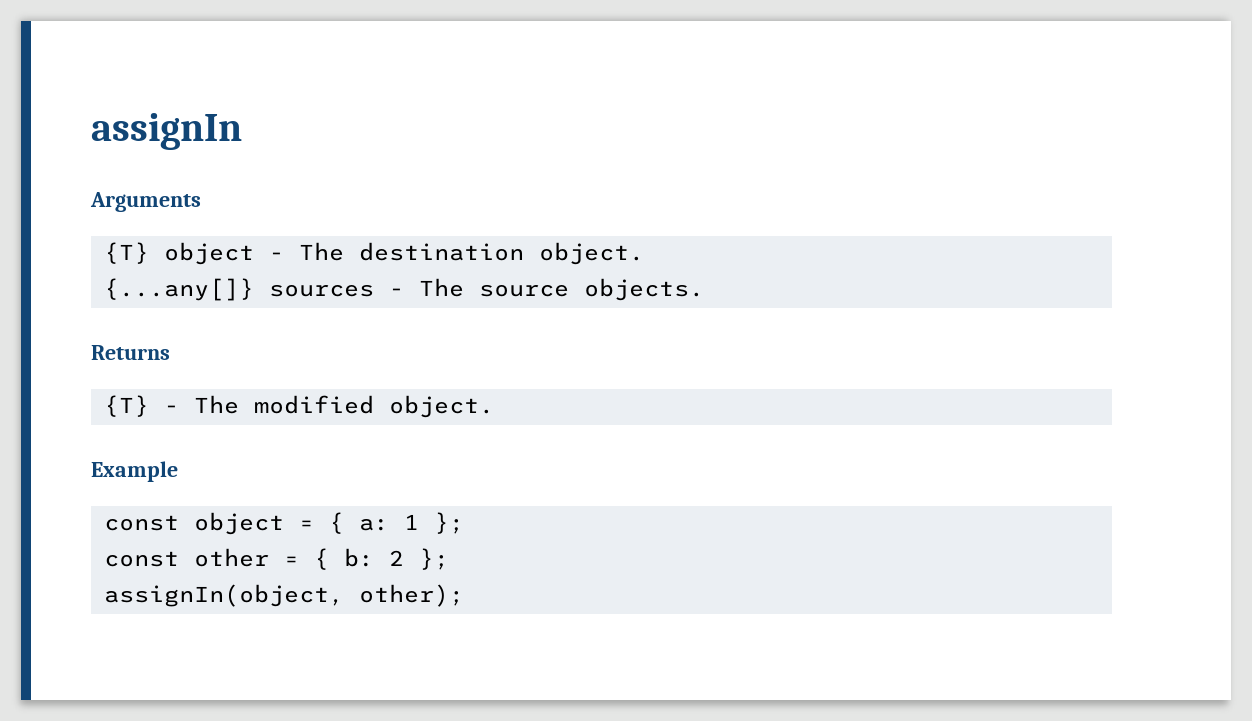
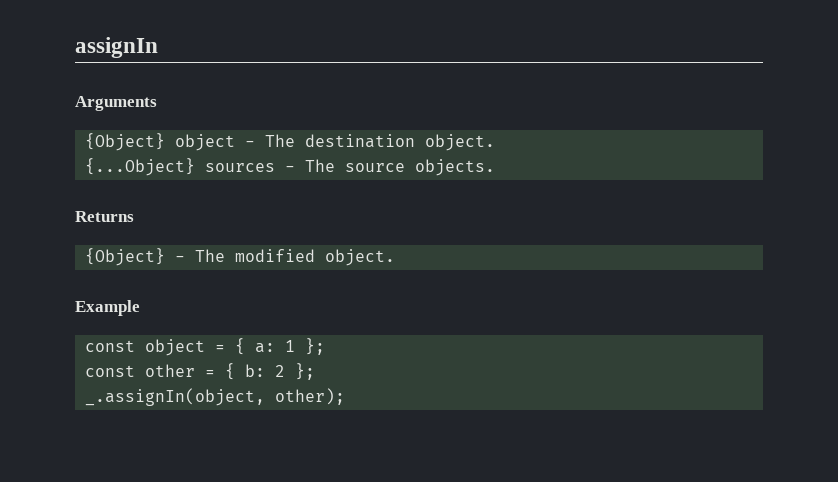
- {T} object - The destination object.
+ {Object} object - The destination object.
- {...any[]} sources - The source objects.
+ {...Object} sources - The source objects.
- {T} - The modified object.
+ {Object} - The modified object.
- assignIn(object, other);
+ _.assignIn(object, other);

